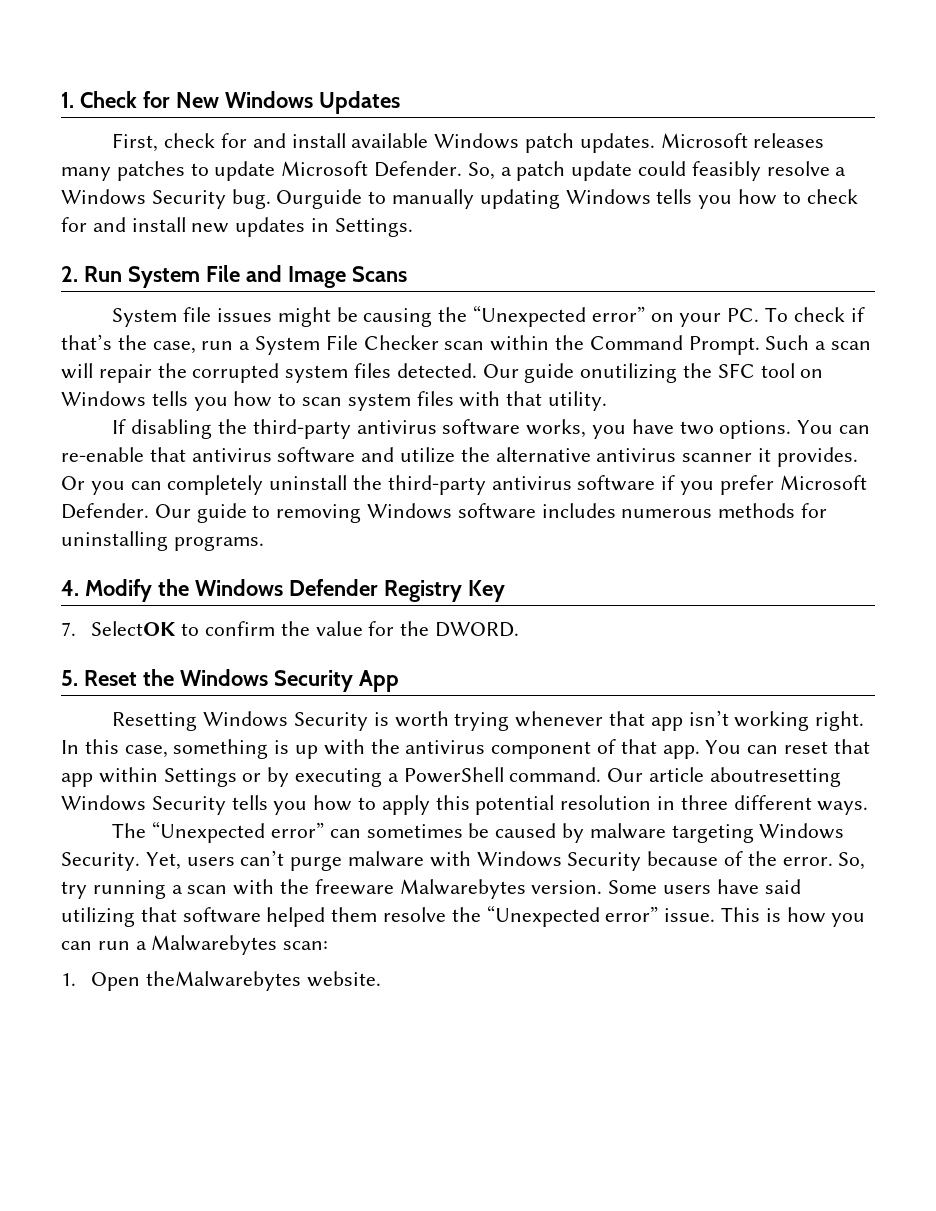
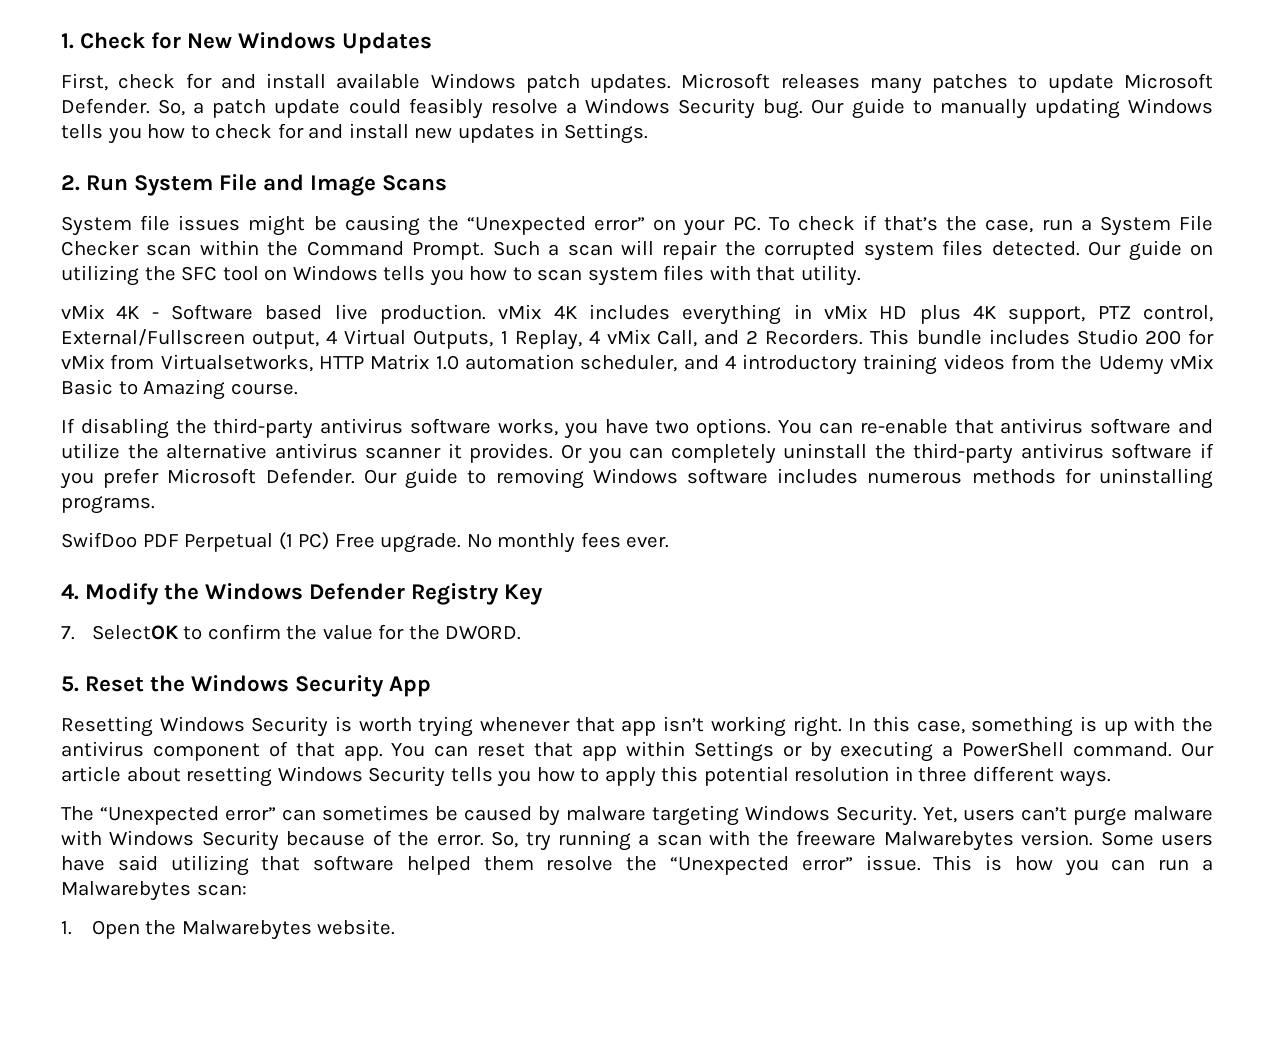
- Ourguide to manually updating Windows tells you how to check for and install new updates in Settings.
+ Our guide to manually updating Windows tells you how to check for and install new updates in Settings.
- Our guide onutilizing the SFC tool on Windows tells you how to scan system files with that utility.
+ Our guide on utilizing the SFC tool on Windows tells you how to scan system files with that utility.
+ vMix 4K - Software based live production. vMix 4K includes everything in vMix HD plus 4K support, PTZ control, External/Fullscreen output, 4 Virtual Outputs, 1 Replay, 4 vMix Call, and 2 Recorders. This bundle includes Studio 200 for vMix from Virtualsetworks, HTTP Matrix 1.0 automation scheduler, and 4 introductory training videos from the Udemy vMix Basic to Amazing course.
+ SwifDoo PDF Perpetual (1 PC) Free upgrade. No monthly fees ever.
- Our article aboutresetting Windows Security tells you how to apply this potential resolution in three different ways.
+ Our article about resetting Windows Security tells you how to apply this potential resolution in three different ways.
- 1. Open theMalwarebytes website.
+ 1. Open the Malwarebytes website.

